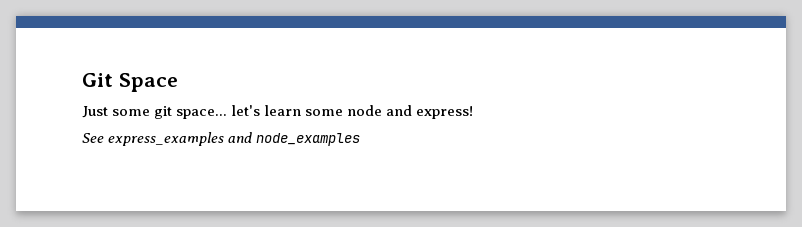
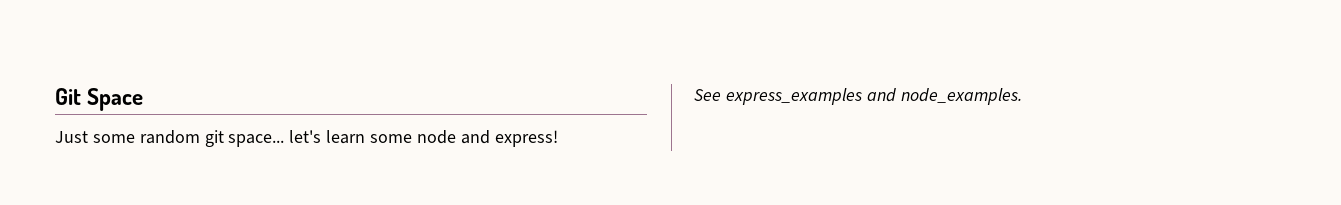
- Just some git space... let's learn some node and express!
+ Just some random git space... let's learn some node and express!
- See express_examples and node_examples
+ See express_examples and node_examples.

